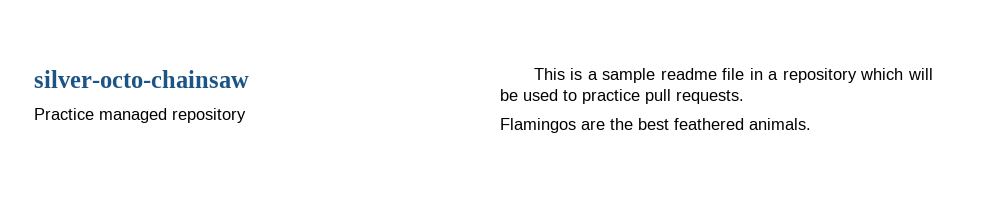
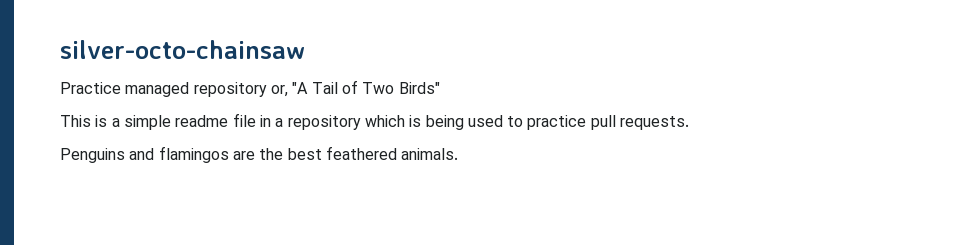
- Practice managed repository
+ Practice managed repository or, "A Tail of Two Birds"
- This is a sample readme file in a repository which will be used to practice pull requests.
+ This is a simple readme file in a repository which is being used to practice pull requests.
- Flamingos are the best feathered animals.
+ Penguins and flamingos are the best feathered animals.

